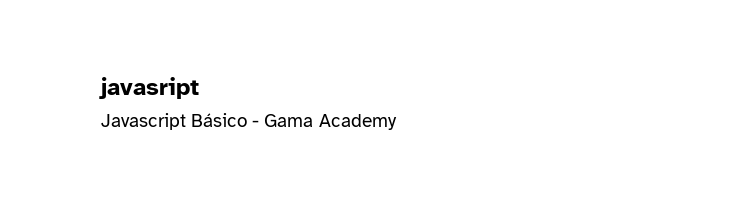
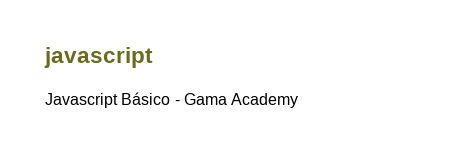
- javasript
+ javascript

